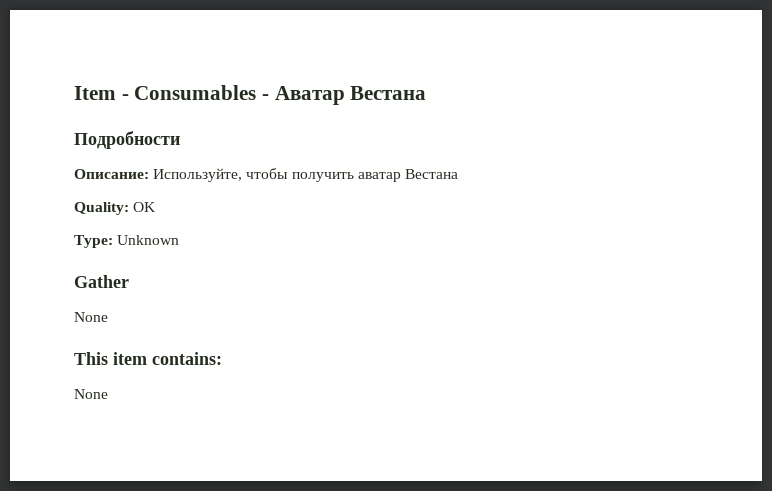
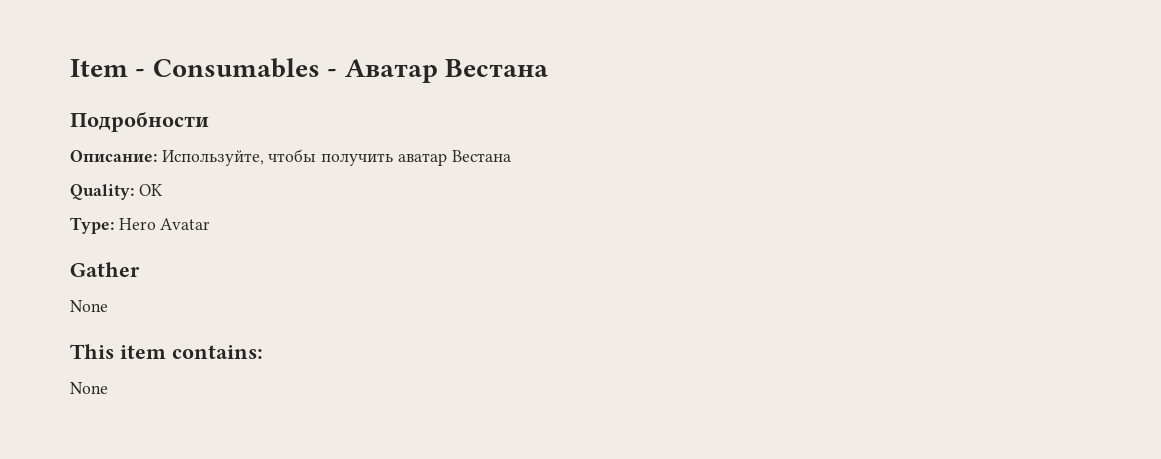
- Type: Unknown
+ Type: Hero Avatar

